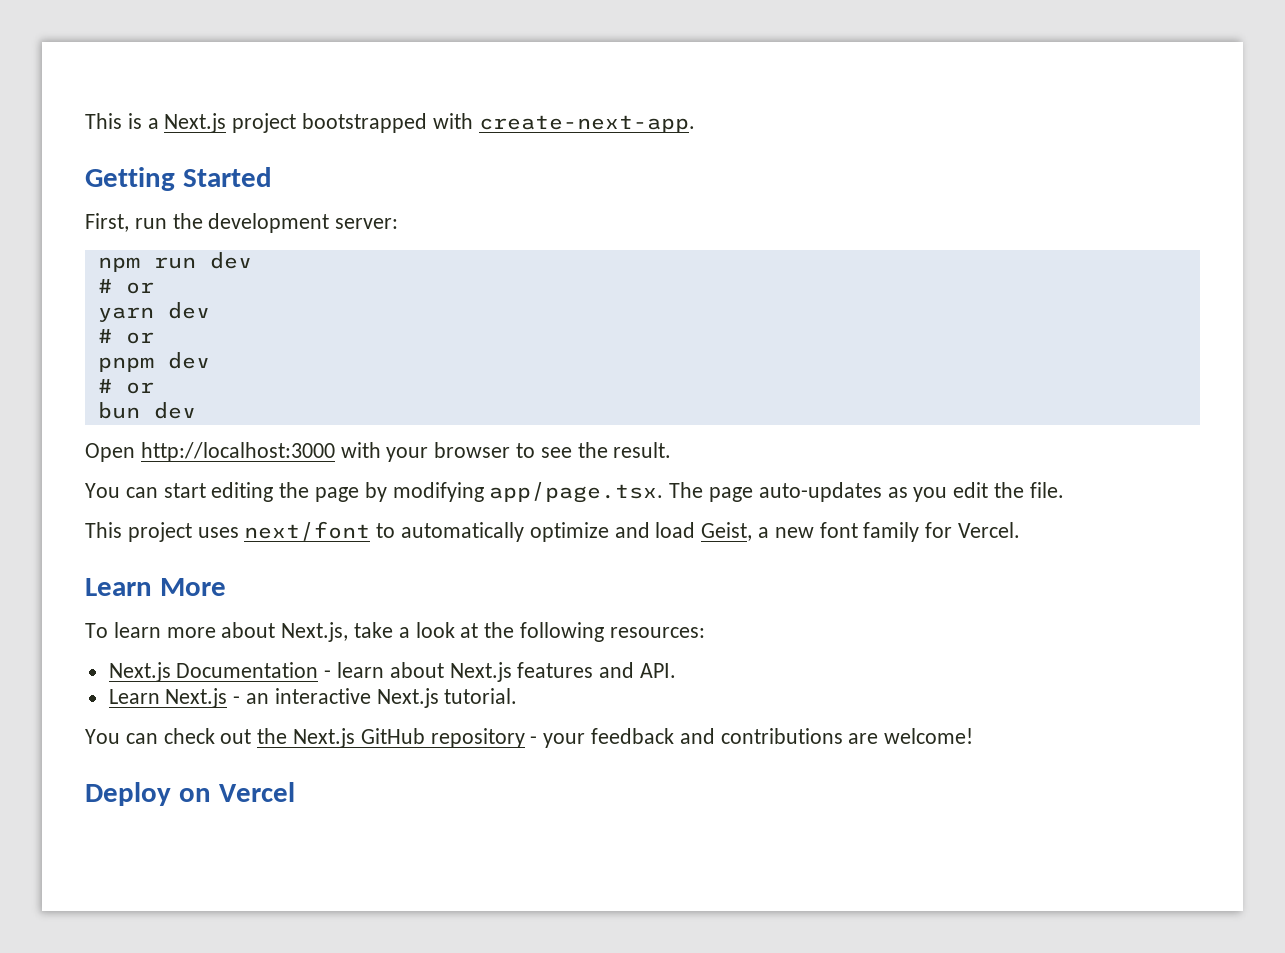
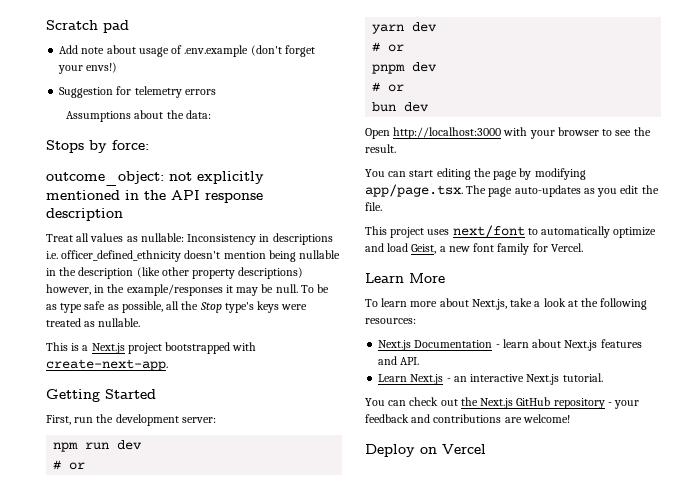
+ Scratch pad
+ Add note about usage of .env.example (don't forget your envs!)
+ Suggestion for telemetry errors
+ Assumptions about the data:
+ Stops by force:
+ outcome_object: not explicitly mentioned in the API response description
+ Treat all values as nullable: Inconsistency in descriptions i.e. officer_defined_ethnicity doesn't mention being nullable in the description (like other property descriptions) however, in the example/responses it may be null. To be as type safe as possible, all the Stop type's keys were treated as nullable.

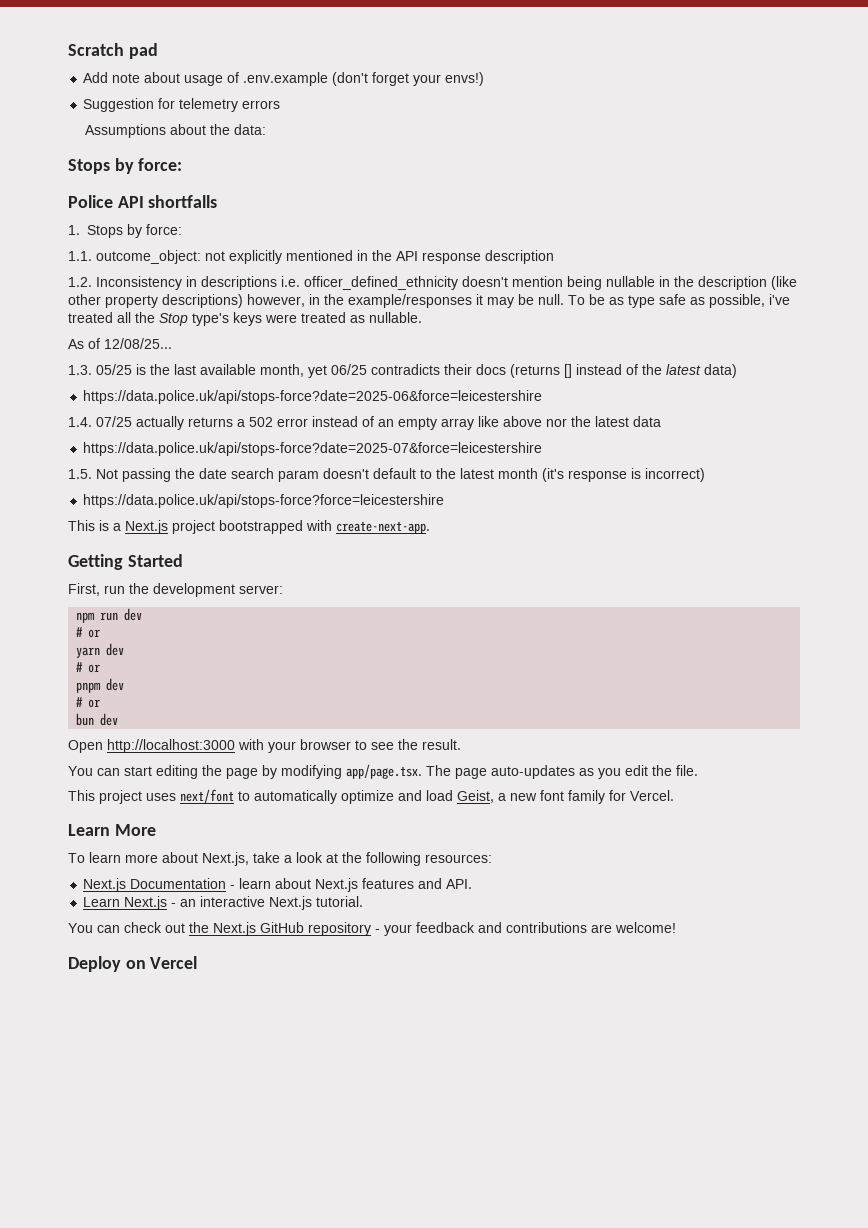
- outcome_object: not explicitly mentioned in the API response description
+ Police API shortfalls
+ 1. Stops by force:
+ 1.1. outcome_object: not explicitly mentioned in the API response description
- Treat all values as nullable: Inconsistency in descriptions i.e. officer_defined_ethnicity doesn't mention being nullable in the description (like other property descriptions) however, in the example/responses it may be null.
+ 1.2. Inconsistency in descriptions i.e. officer_defined_ethnicity doesn't mention being nullable in the description (like other property descriptions) however, in the example/responses it may be null.
- To be as type safe as possible, all the Stop type's keys were treated as nullable.
+ To be as type safe as possible, i've treated all the Stop type's keys were treated as nullable.
+ As of 12/08/25...
+ 1.3. 05/25 is the last available month, yet 06/25 contradicts their docs (returns [] instead of the latest data)
+ https://data.police.uk/api/stops-force?date=2025-06&force=leicestershire
+ 1.4. 07/25 actually returns a 502 error instead of an empty array like above nor the latest data
+ https://data.police.uk/api/stops-force?date=2025-07&force=leicestershire
+ 1.5. Not passing the date search param doesn't default to the latest month (it's response is incorrect)
+ https://data.police.uk/api/stops-force?force=leicestershire

